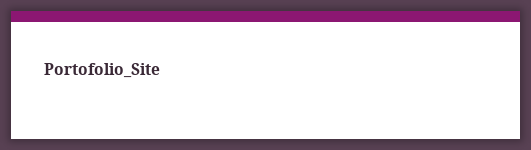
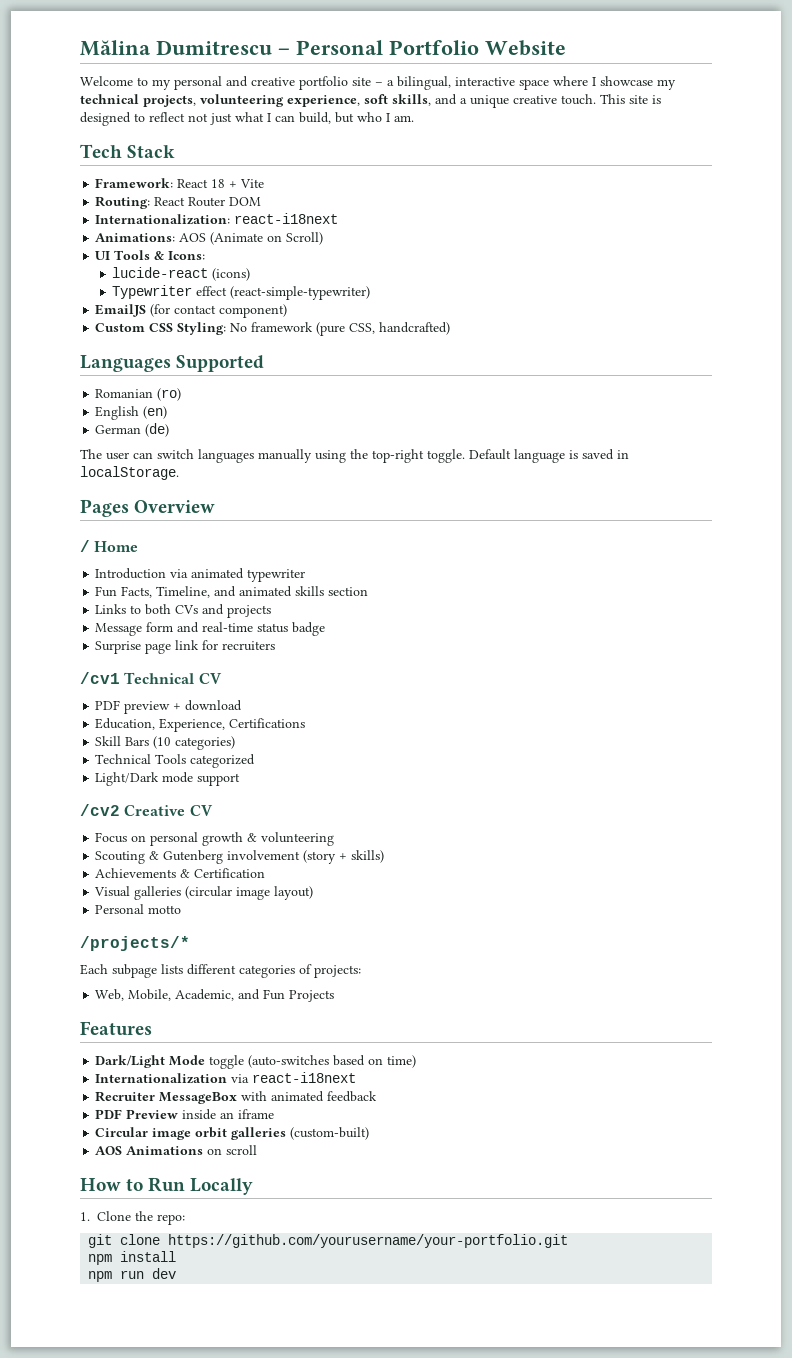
- Portofolio_Site
+ Mălina Dumitrescu – Personal Portfolio Website
+ Welcome to my personal and creative portfolio site – a bilingual, interactive space where I showcase my technical projects, volunteering experience, soft skills, and a unique creative touch. This site is designed to reflect not just what I can build, but who I am.
+ Tech Stack
+ Framework: React 18 + Vite
+ Routing: React Router DOM
+ Internationalization: react-i18next
+ Animations: AOS (Animate on Scroll)
+ UI Tools & Icons:
+ lucide-react (icons)
+ Typewriter effect (react-simple-typewriter)
+ EmailJS (for contact component)
+ Custom CSS Styling: No framework (pure CSS, handcrafted)
+ Languages Supported
+ Romanian (ro)
+ English (en)
+ German (de)
+ The user can switch languages manually using the top-right toggle. Default language is saved in localStorage.
+ Pages Overview
+ / Home
+ Introduction via animated typewriter
+ Fun Facts, Timeline, and animated skills section
+ Links to both CVs and projects
+ Message form and real-time status badge
+ Surprise page link for recruiters
+ /cv1 Technical CV
+ PDF preview + download
+ Education, Experience, Certifications
+ Skill Bars (10 categories)
+ Technical Tools categorized
+ Light/Dark mode support
+ /cv2 Creative CV
+ Focus on personal growth & volunteering
+ Scouting & Gutenberg involvement (story + skills)
+ Achievements & Certification
+ Visual galleries (circular image layout)
+ Personal motto
+ /projects/*
+ Each subpage lists different categories of projects:
+ Web, Mobile, Academic, and Fun Projects
+ Features
+ Dark/Light Mode toggle (auto-switches based on time)
+ Internationalization via react-i18next
+ Recruiter MessageBox with animated feedback
+ PDF Preview inside an iframe
+ Circular image orbit galleries (custom-built)
+ AOS Animations on scroll
+ How to Run Locally
+ 1. Clone the repo:
+ git clone https://github.com/yourusername/your-portfolio.git
+ npm install
+ npm run dev

